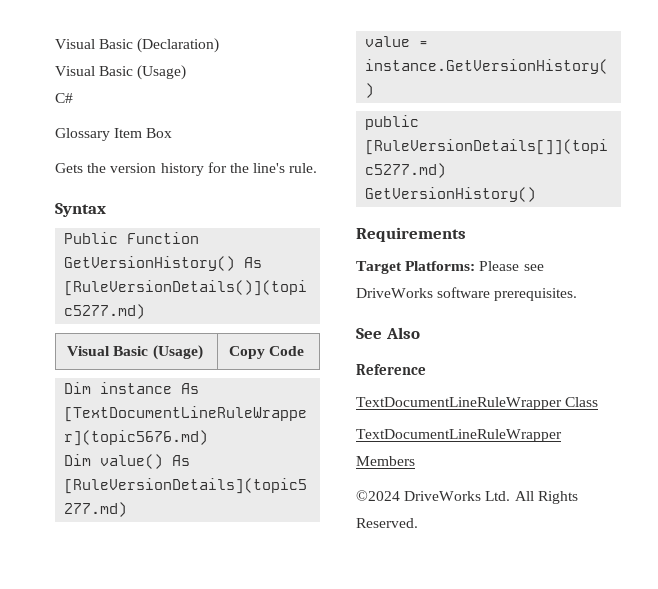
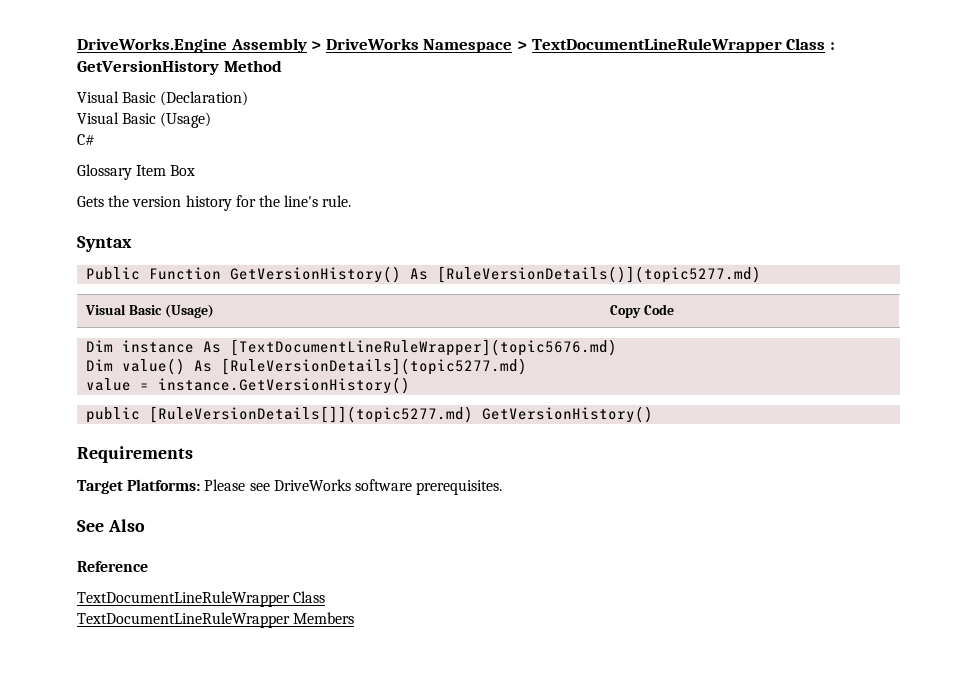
+ DriveWorks.Engine Assembly > DriveWorks Namespace > TextDocumentLineRuleWrapper Class : GetVersionHistory Method
- ©2024 DriveWorks Ltd. All Rights Reserved.

